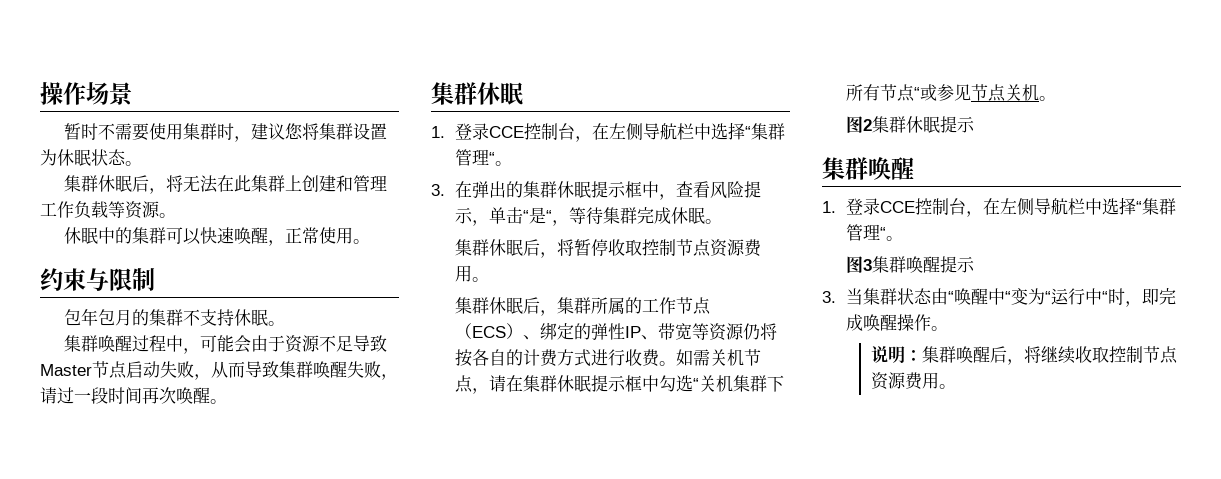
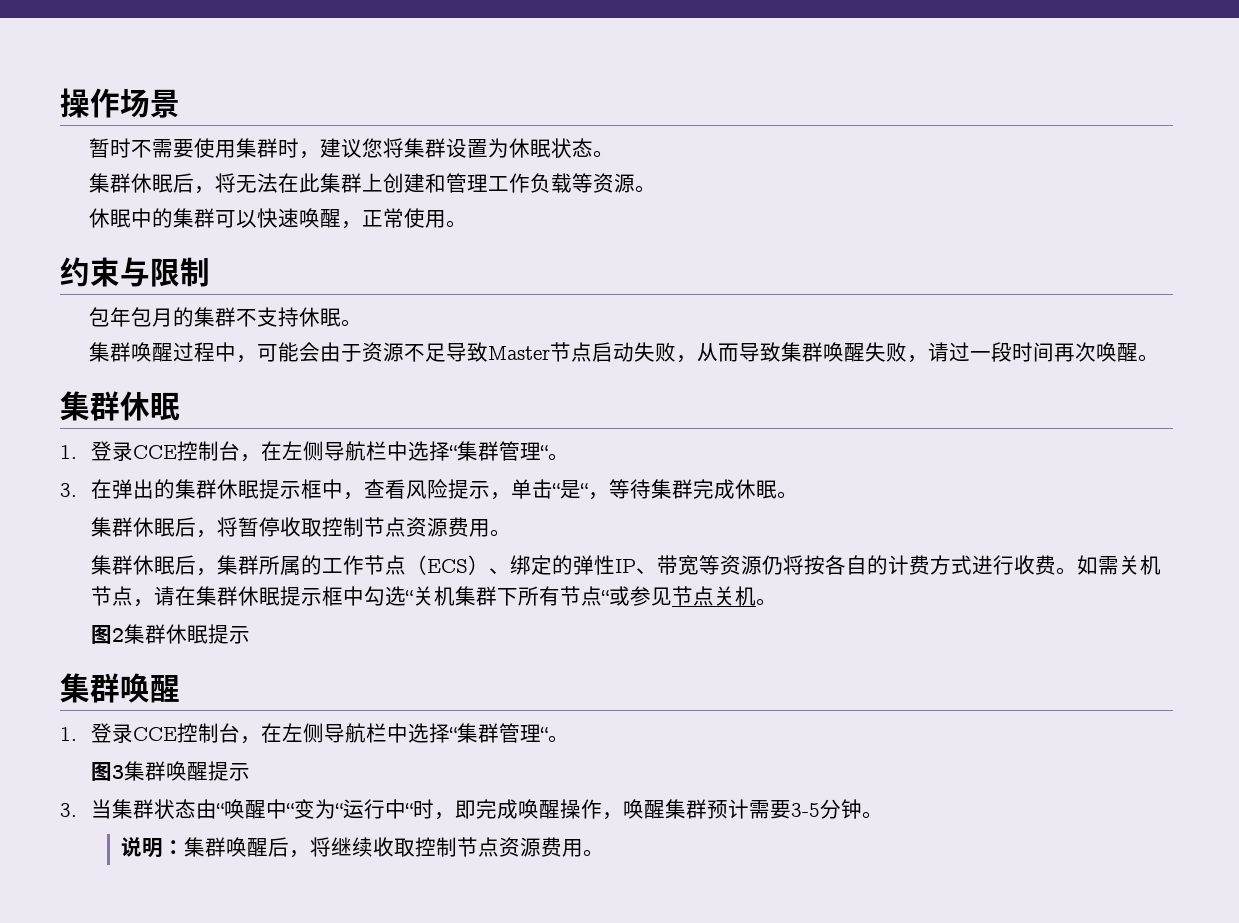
- 3.当集群状态由“唤醒中“变为“运行中“时，即完成唤醒操作。
+ 3.当集群状态由“唤醒中“变为“运行中“时，即完成唤醒操作，唤醒集群预计需要3-5分钟。

